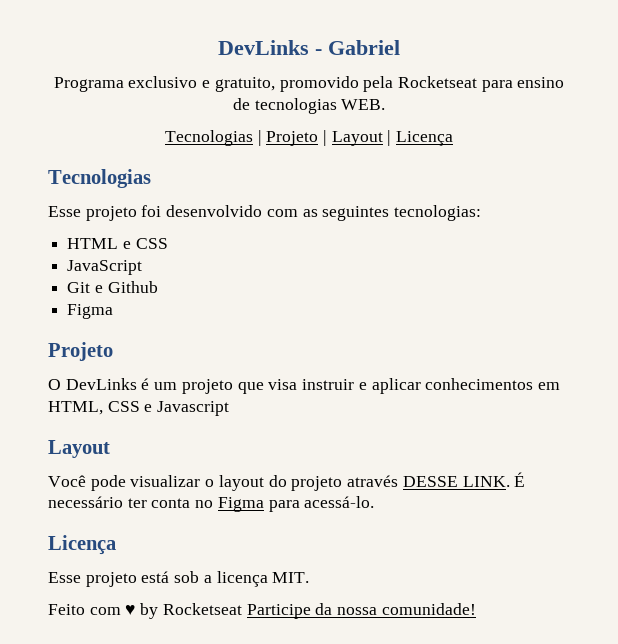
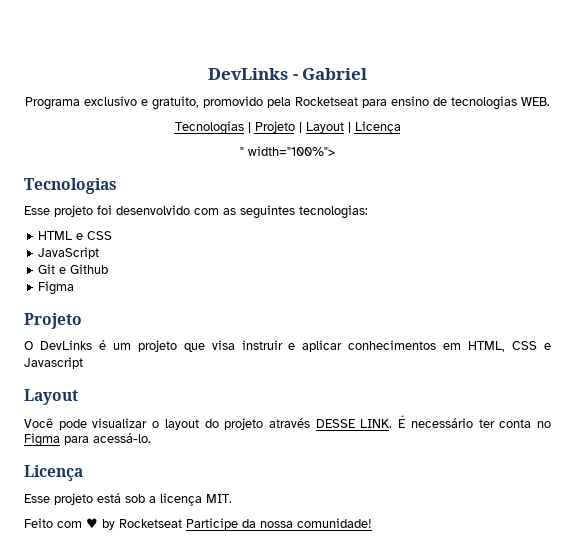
+ " width="100%">

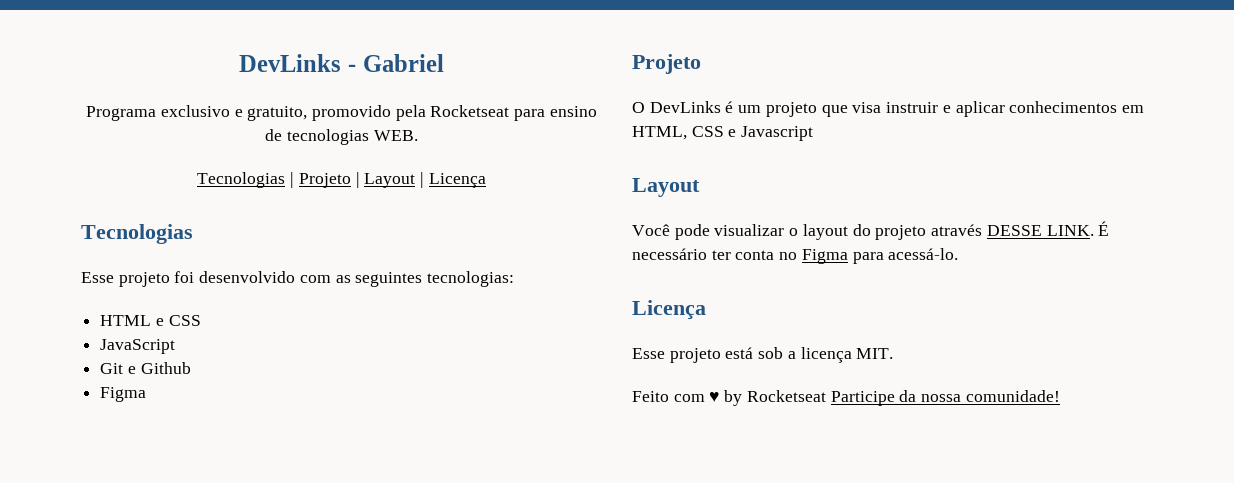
- " width="100%">

